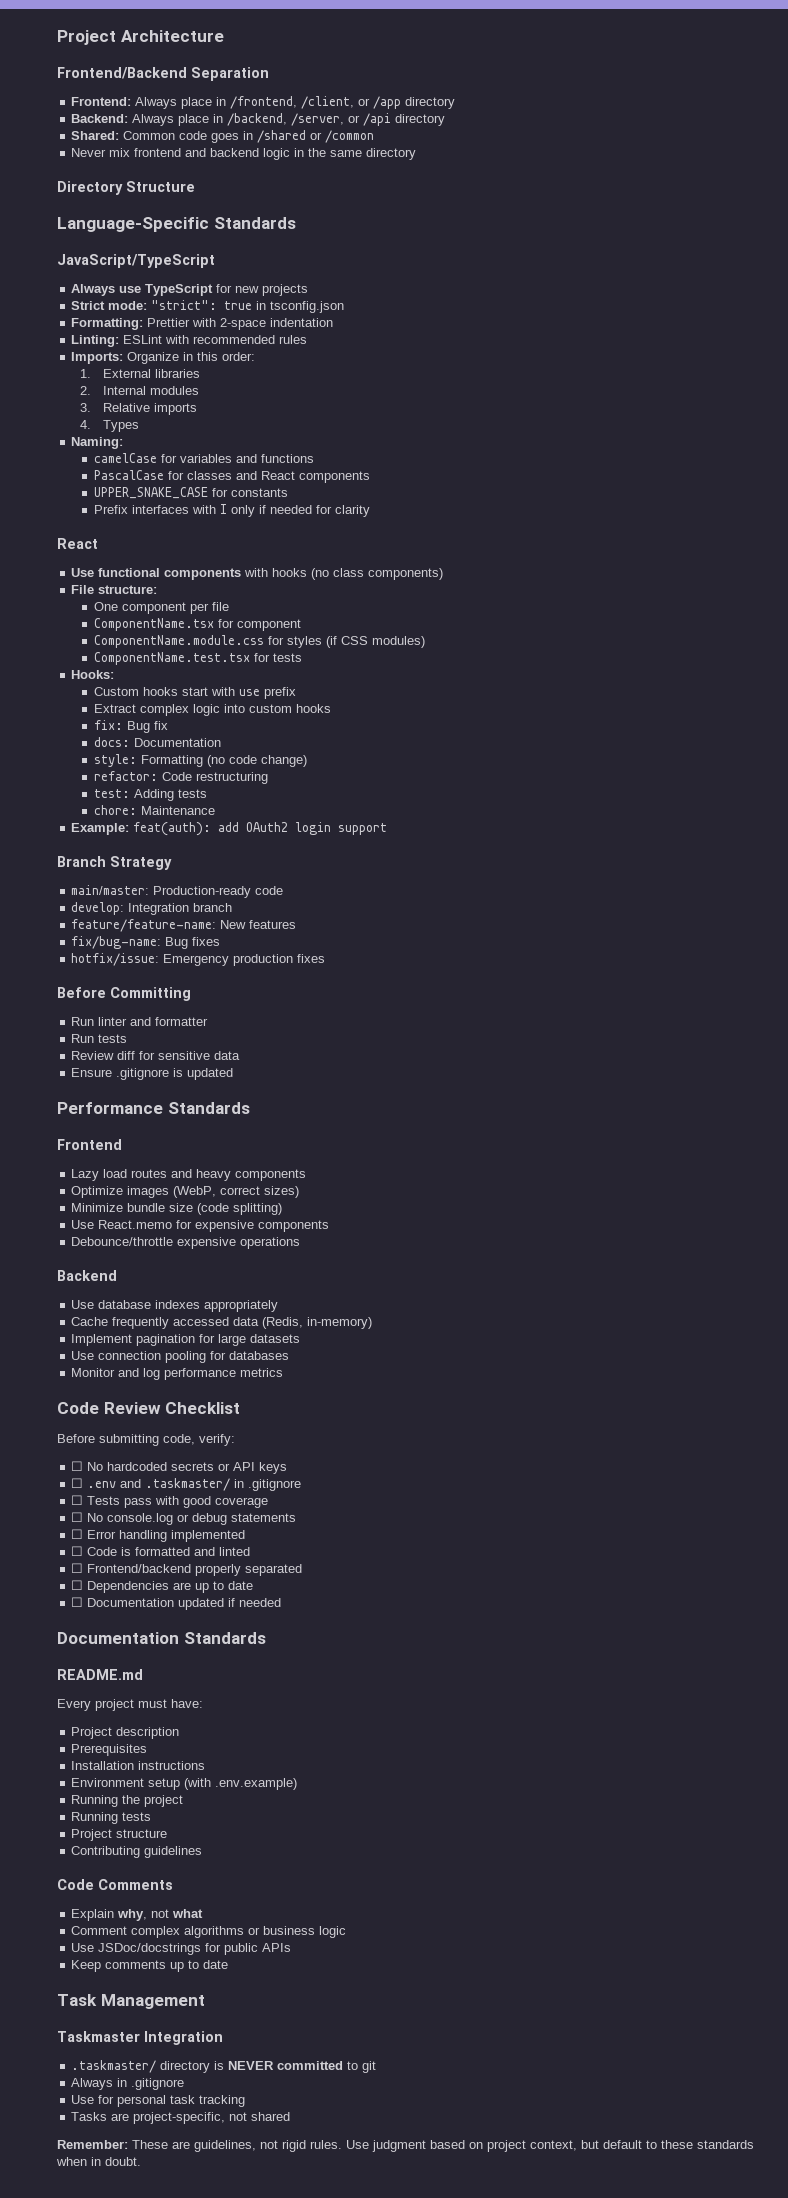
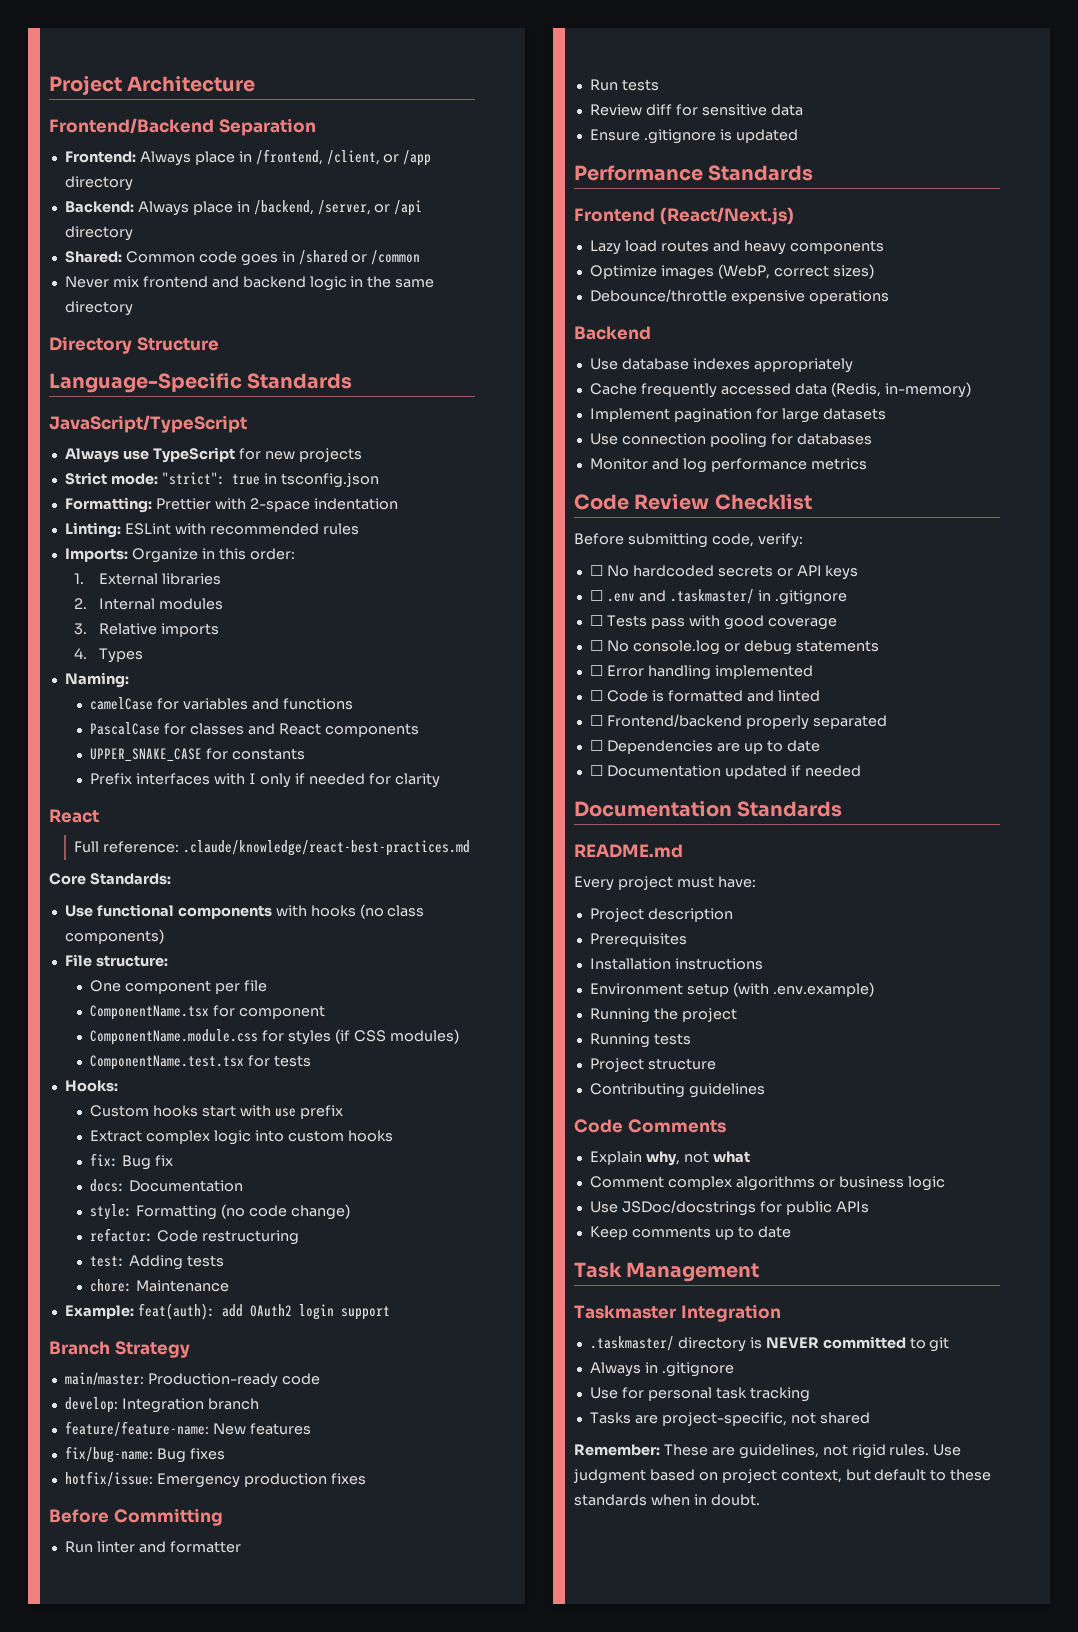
+ Full reference: .claude/knowledge/react-best-practices.md
+ Core Standards:
- Frontend
+ Frontend (React/Next.js)
- Minimize bundle size (code splitting)
- Use React.memo for expensive components

